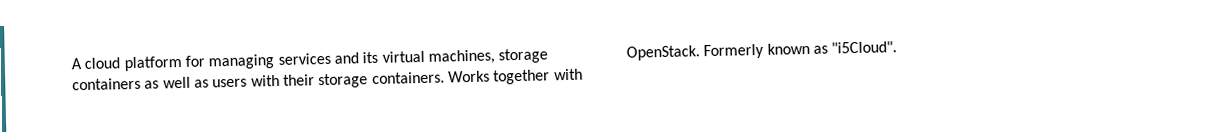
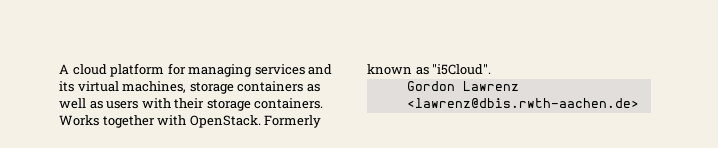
+ Gordon Lawrenz <lawrenz@dbis.rwth-aachen.de>

